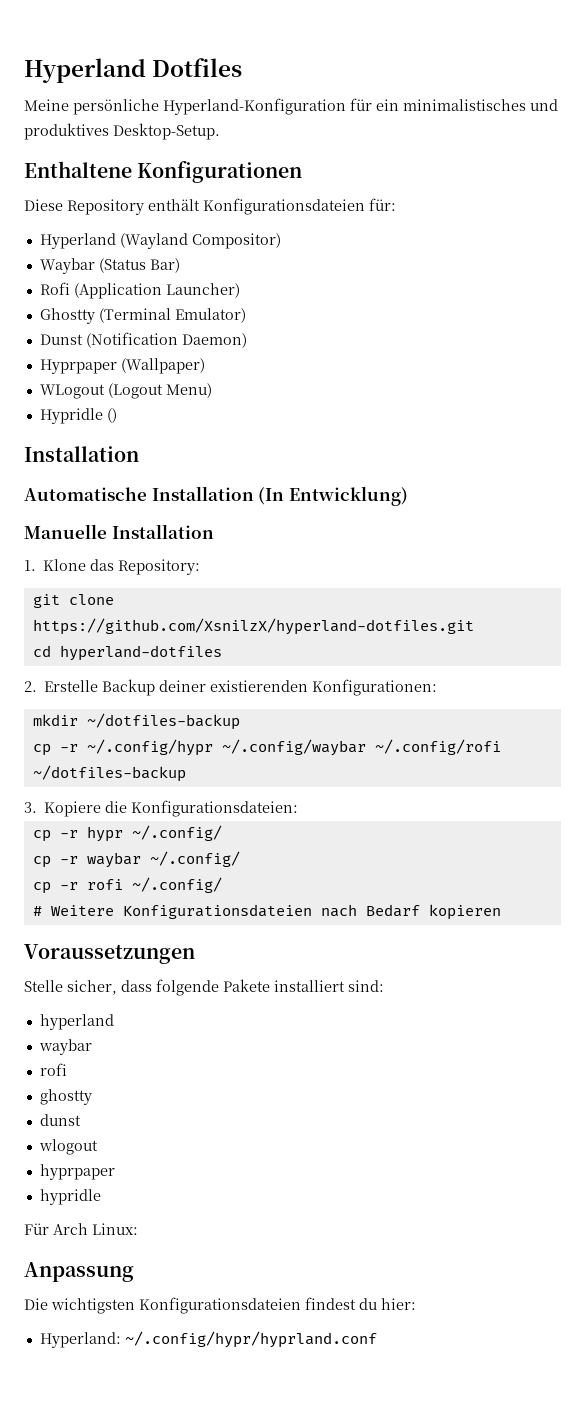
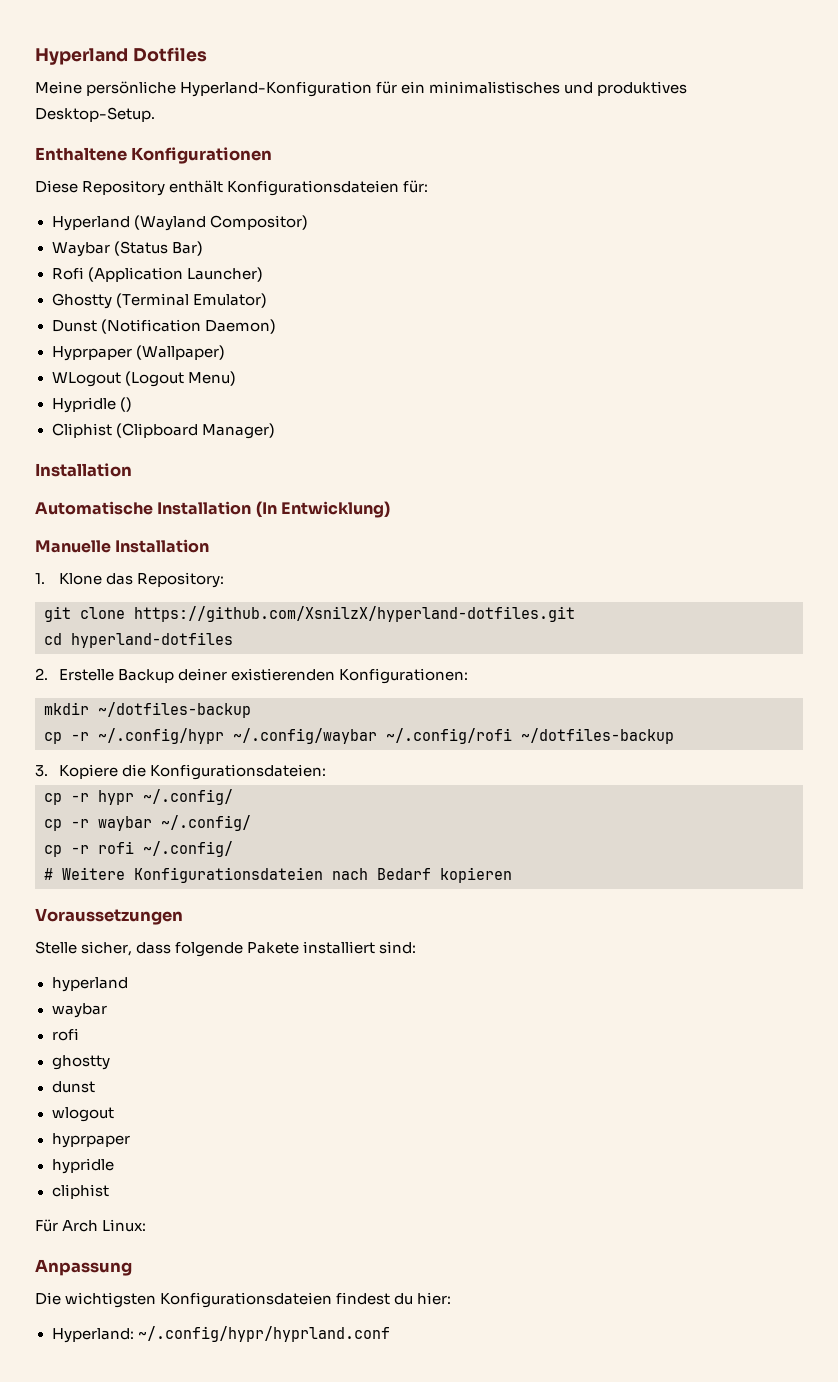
+ Cliphist (Clipboard Manager)
+ cliphist

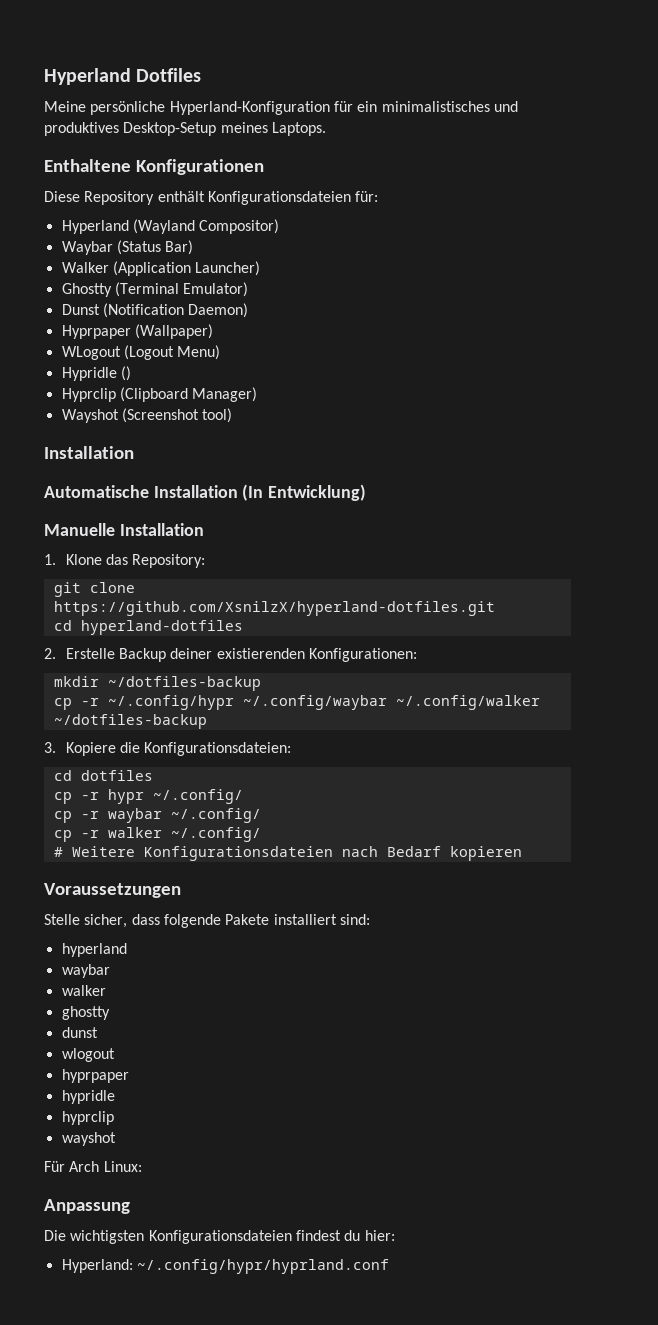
- Meine persönliche Hyperland-Konfiguration für ein minimalistisches und produktives Desktop-Setup.
+ Meine persönliche Hyperland-Konfiguration für ein minimalistisches und produktives Desktop-Setup meines Laptops.
- Rofi (Application Launcher)
+ Walker (Application Launcher)
- Cliphist (Clipboard Manager)
+ Hyprclip (Clipboard Manager)
+ Wayshot (Screenshot tool)
- cp -r ~/.config/hypr ~/.config/waybar ~/.config/rofi ~/dotfiles-backup
+ cp -r ~/.config/hypr ~/.config/waybar ~/.config/walker ~/dotfiles-backup
+ cd dotfiles
- cp -r rofi ~/.config/
+ cp -r walker ~/.config/
  hyperland
  waybar
- rofi
+ walker
- cliphist
+ hyprclip
+ wayshot

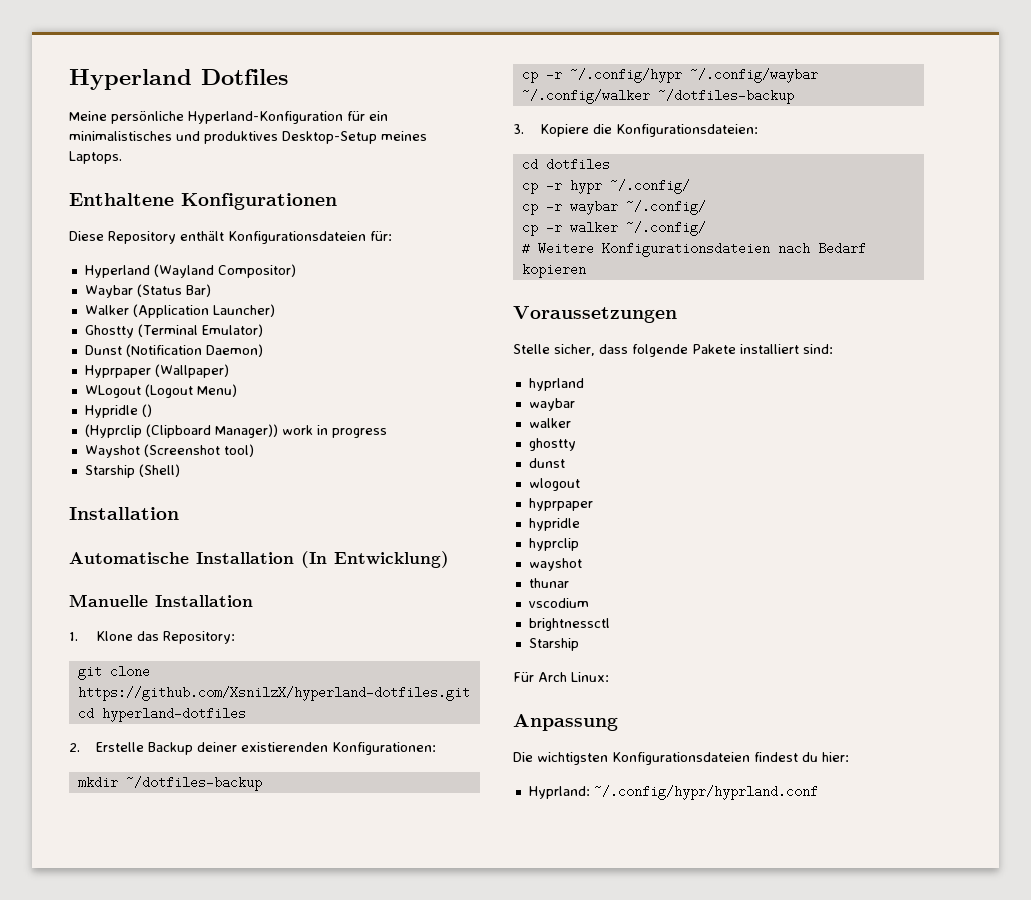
- Hyprclip (Clipboard Manager)
+ (Hyprclip (Clipboard Manager)) work in progress
+ Starship (Shell)
- hyperland
+ hyprland
+ thunar
+ vscodium
+ brightnessctl
+ Starship
- Hyperland: ~/.config/hypr/hyprland.conf
+ Hyprland: ~/.config/hypr/hyprland.conf

